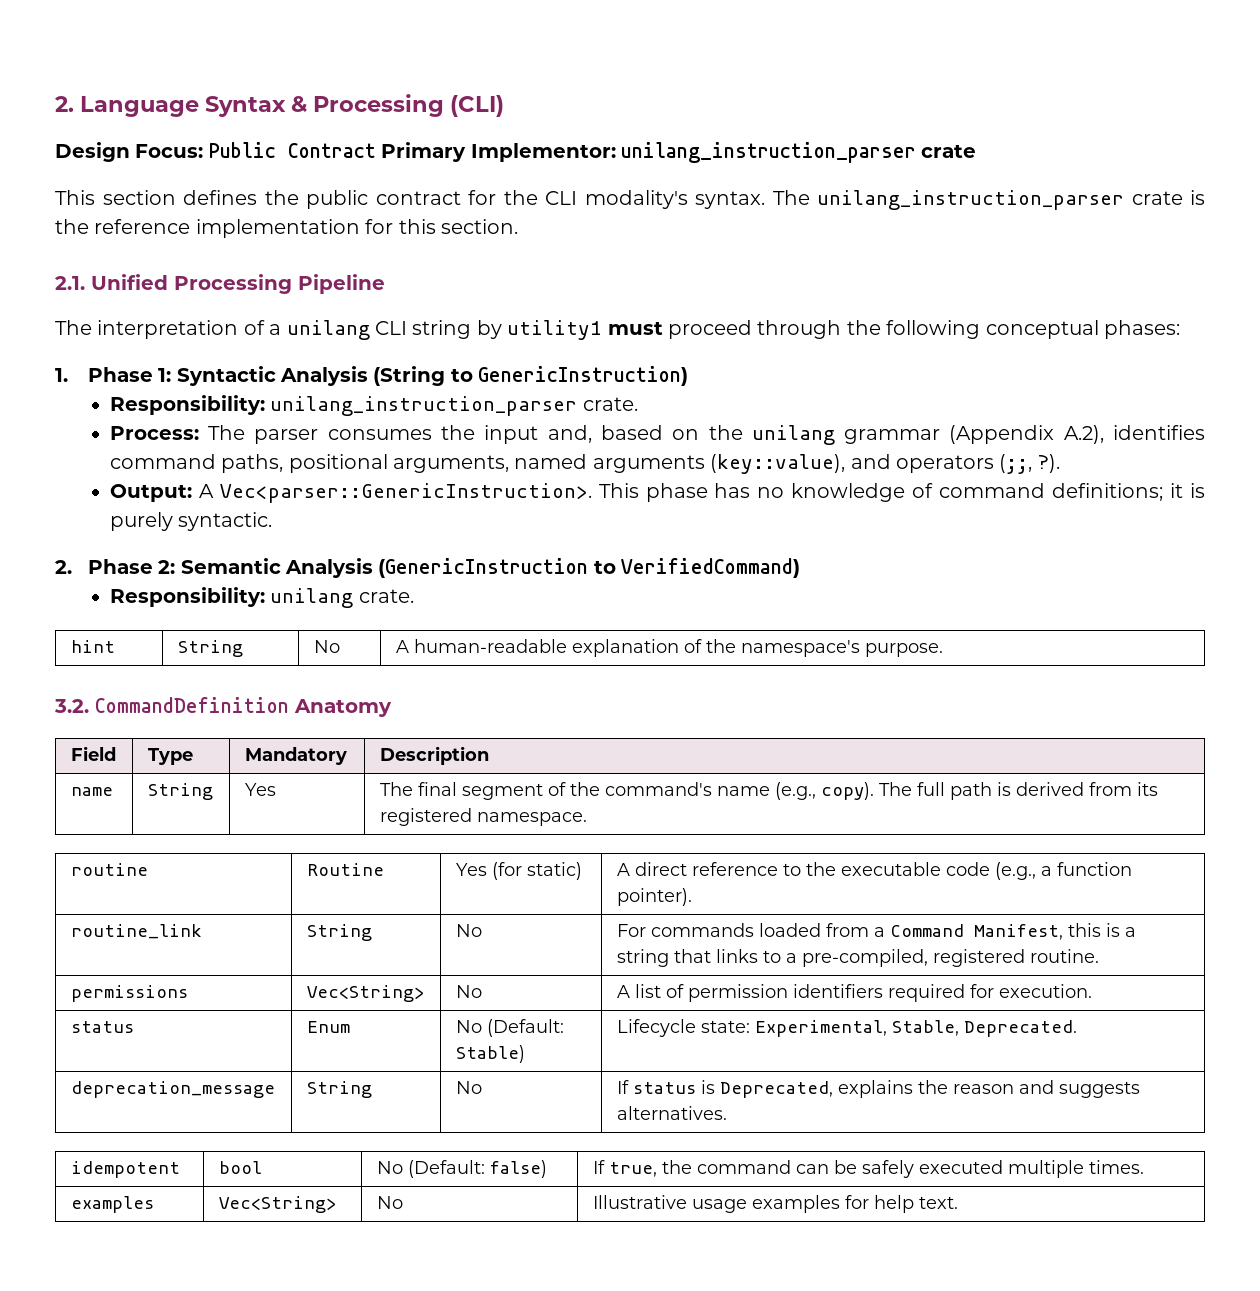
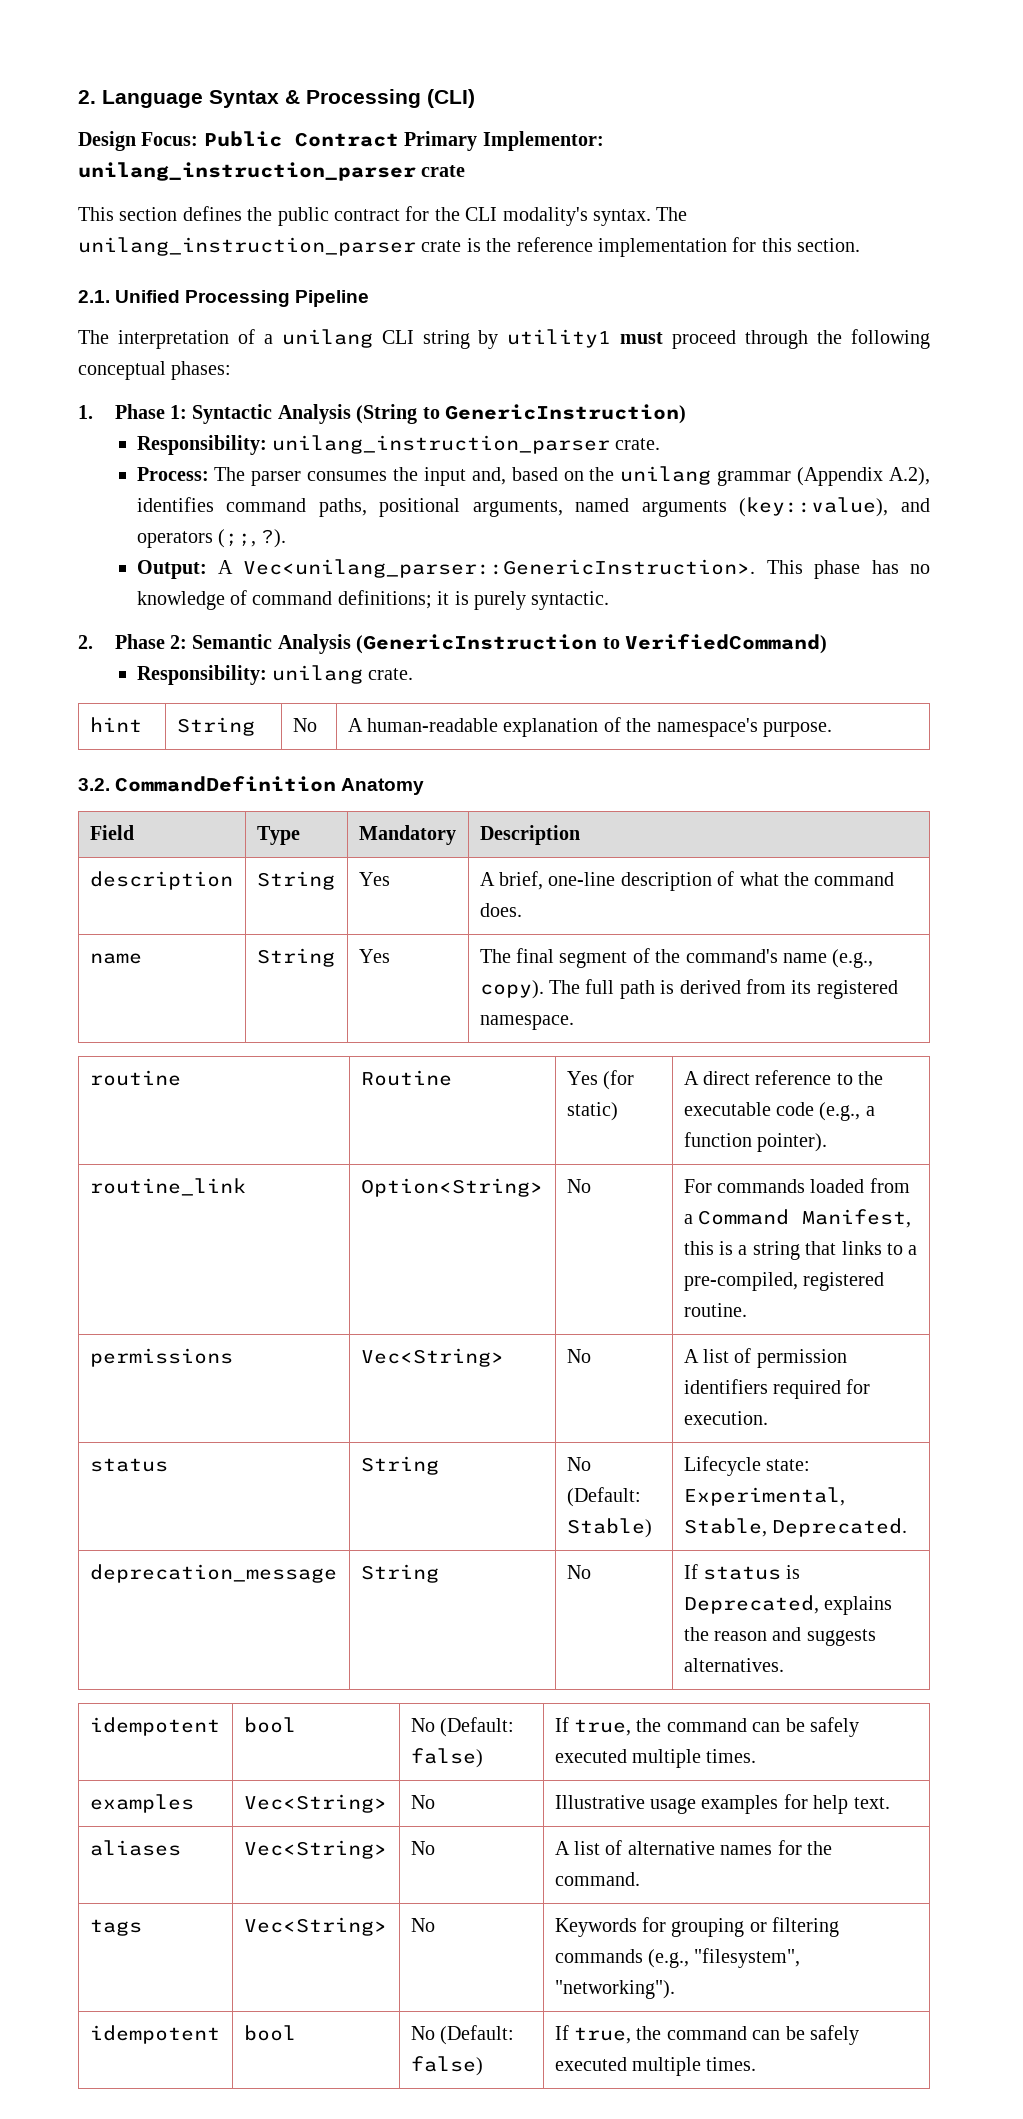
- Output: A Vec<parser::GenericInstruction>.
+ Output: A Vec<unilang_parser::GenericInstruction>.
+ description | String | Yes | A brief, one-line description of what the command does.
- routine_link | String | No | For commands loaded from a Command Manifest, this is a string that links to a pre-compiled, registered routine.
+ routine_link | Option<String> | No | For commands loaded from a Command Manifest, this is a string that links to a pre-compiled, registered routine.
- status | Enum | No (Default: Stable) | Lifecycle state: Experimental, Stable, Deprecated.
+ status | String | No (Default: Stable) | Lifecycle state: Experimental, Stable, Deprecated.
+ aliases | Vec<String> | No | A list of alternative names for the command.
+ tags | Vec<String> | No | Keywords for grouping or filtering commands (e.g., "filesystem", "networking").
+ idempotent | bool | No (Default: false) | If true, the command can be safely executed multiple times.

